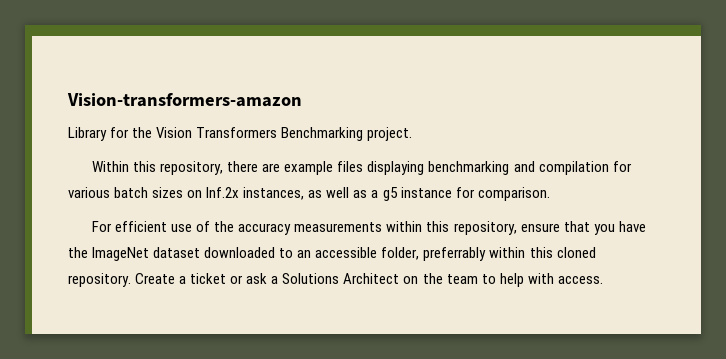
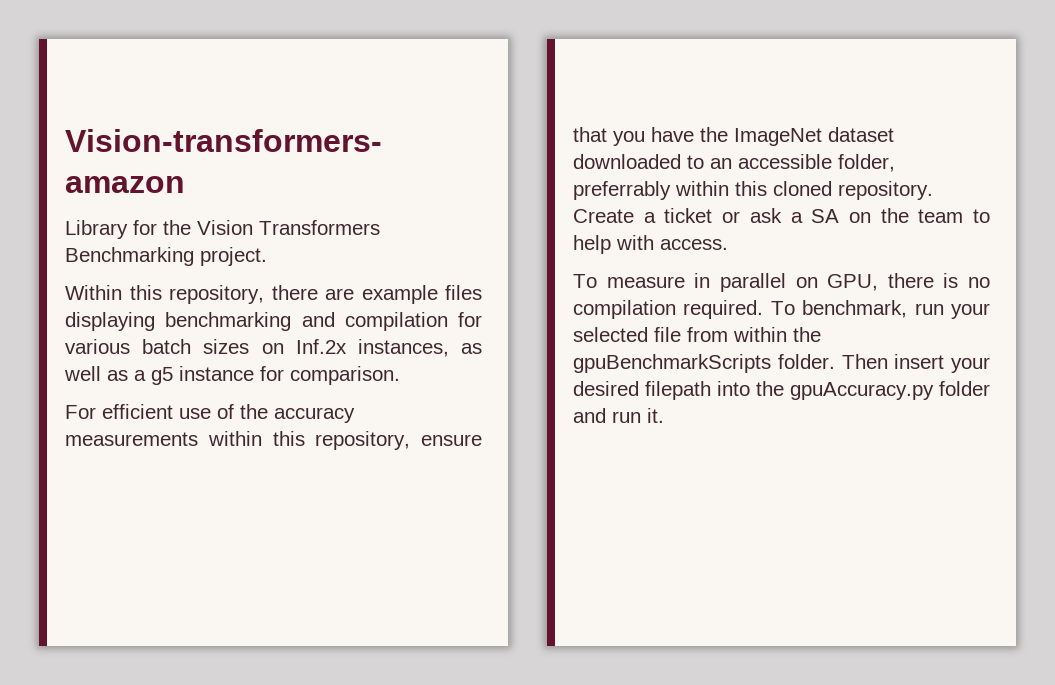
- Create a ticket or ask a Solutions Architect on the team to help with access.
+ Create a ticket or ask a SA on the team to help with access.
+ To measure in parallel on GPU, there is no compilation required. To benchmark, run your selected file from within the gpuBenchmarkScripts folder. Then insert your desired filepath into the gpuAccuracy.py folder and run it.

